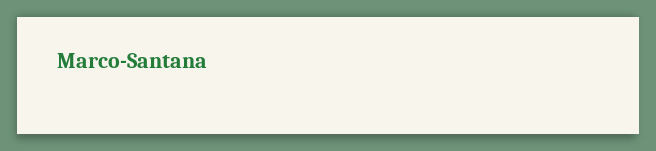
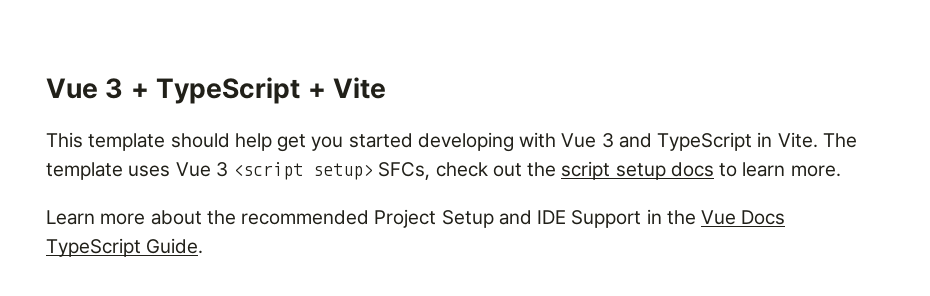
- Marco-Santana
+ Vue 3 + TypeScript + Vite
+ This template should help get you started developing with Vue 3 and TypeScript in Vite. The template uses Vue 3 <script setup> SFCs, check out the script setup docs to learn more.
+ Learn more about the recommended Project Setup and IDE Support in the Vue Docs TypeScript Guide.

